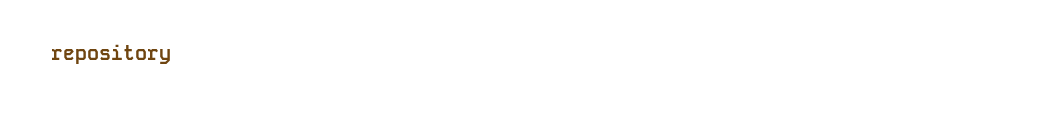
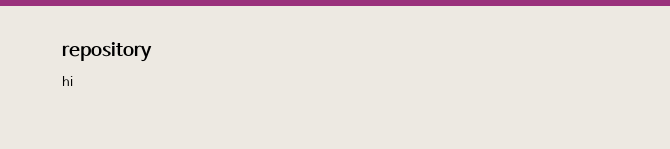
+ hi

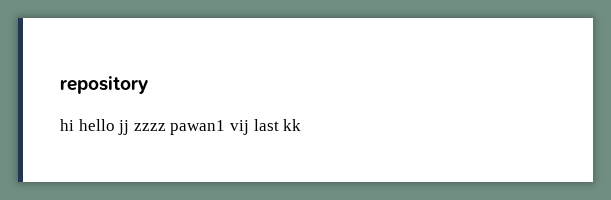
- hi
+ hi hello jj zzzz pawan1 vij last kk

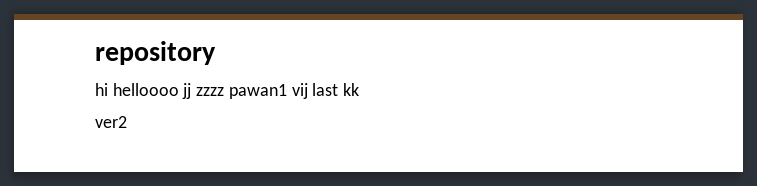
- hi hello jj zzzz pawan1 vij last kk
+ hi helloooo jj zzzz pawan1 vij last kk
+ ver2

